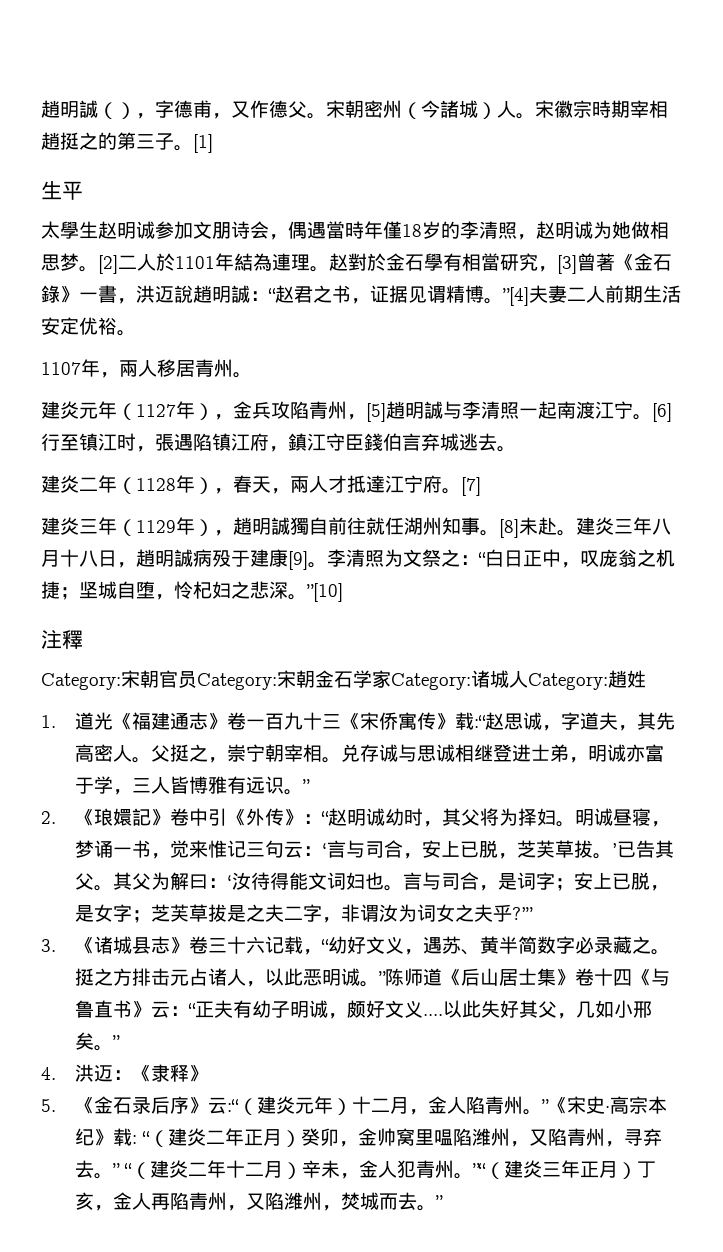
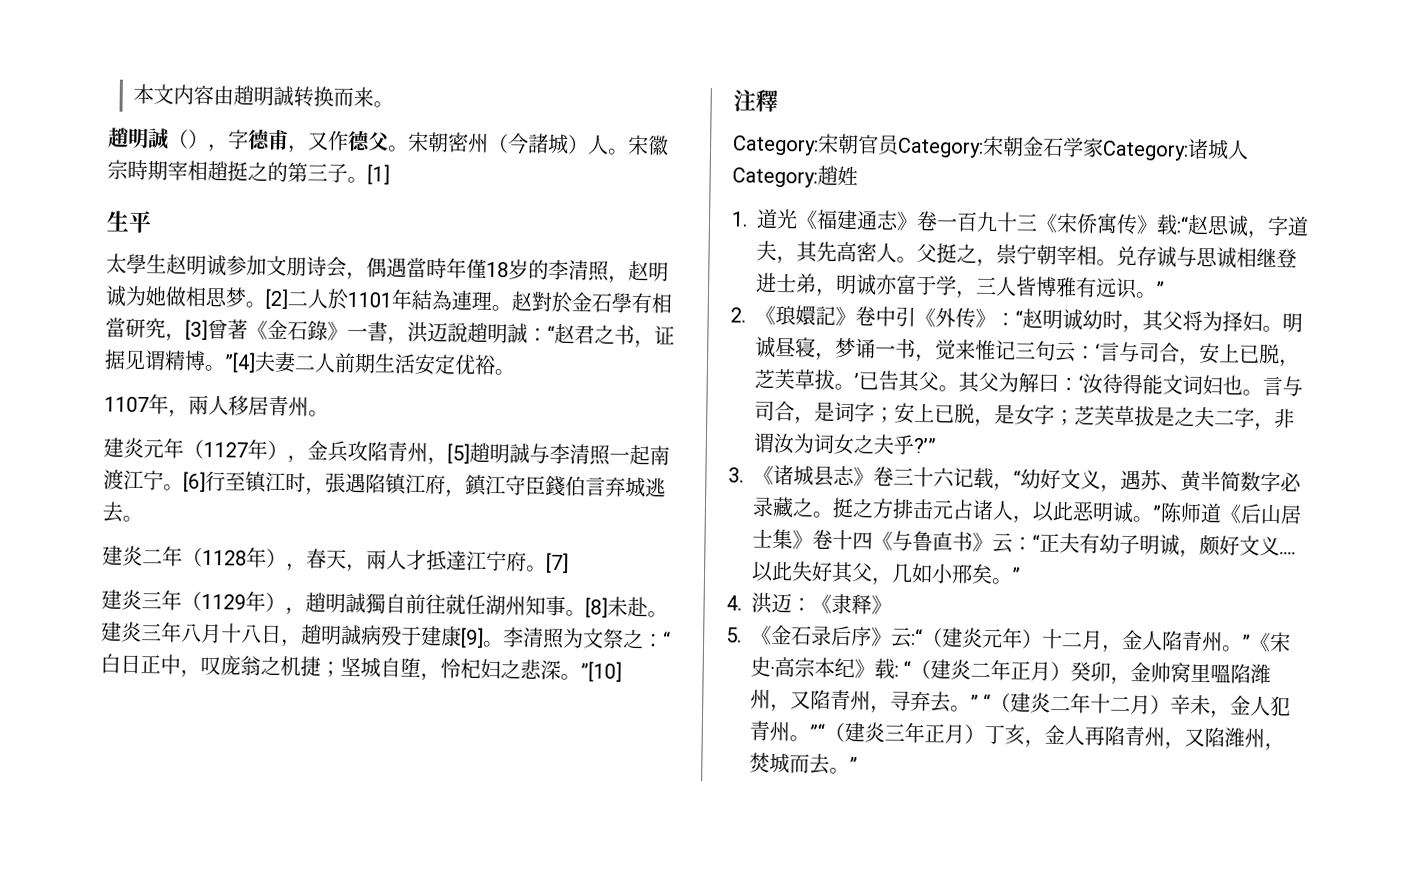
+ 本文内容由趙明誠转换而来。

